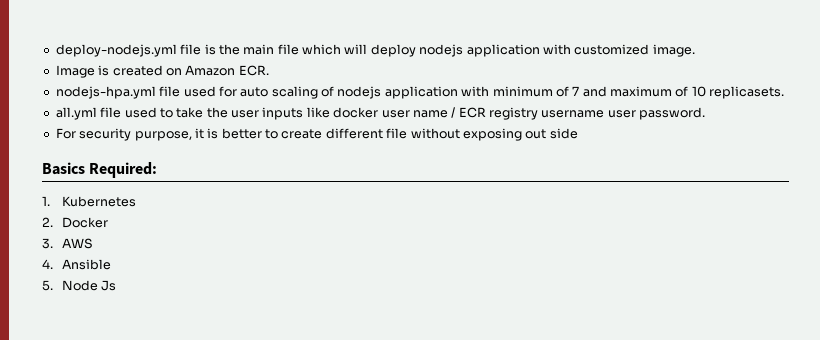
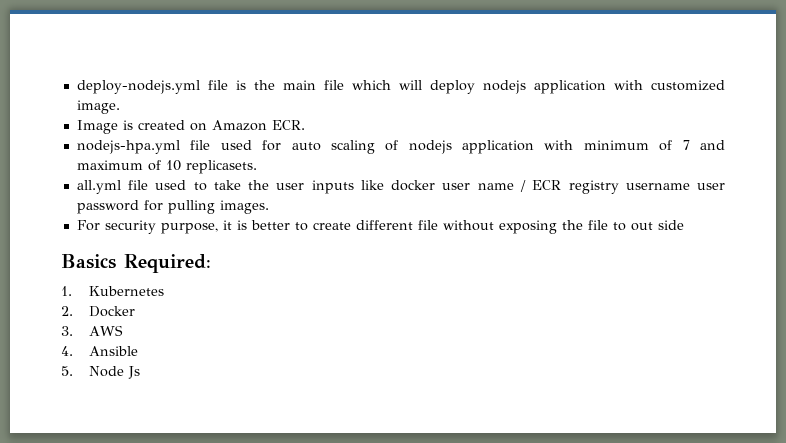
- all.yml file used to take the user inputs like docker user name / ECR registry username user password.
+ all.yml file used to take the user inputs like docker user name / ECR registry username user password for pulling images.
- For security purpose, it is better to create different file without exposing out side
+ For security purpose, it is better to create different file without exposing the file to out side

